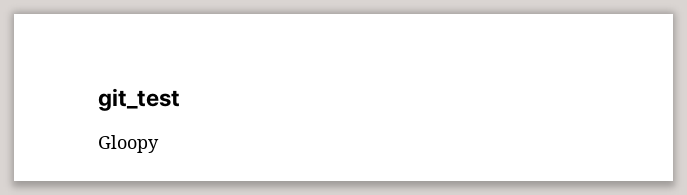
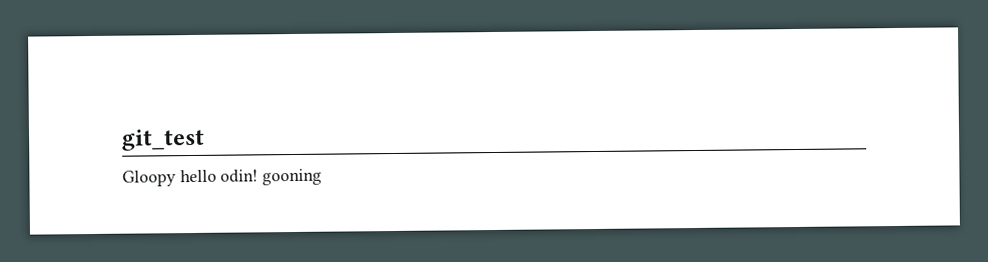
- Gloopy
+ Gloopy hello odin! gooning

